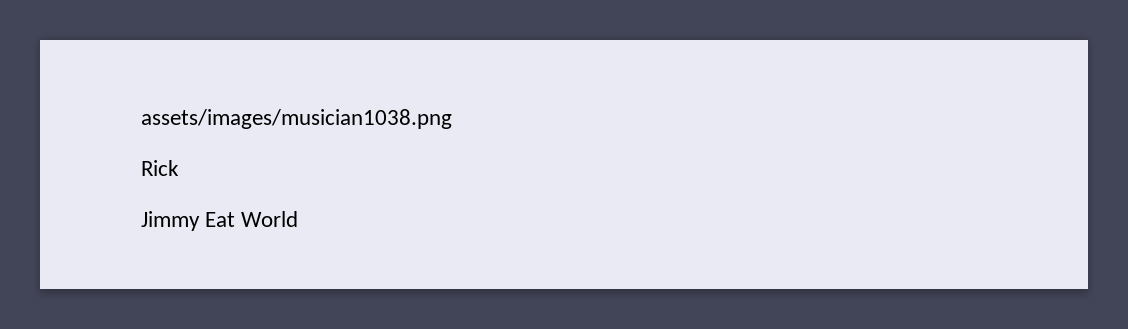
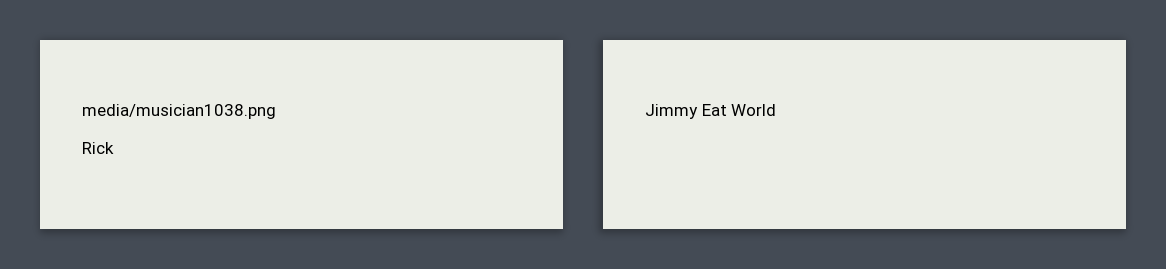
- assets/images/musician1038.png
+ media/musician1038.png

